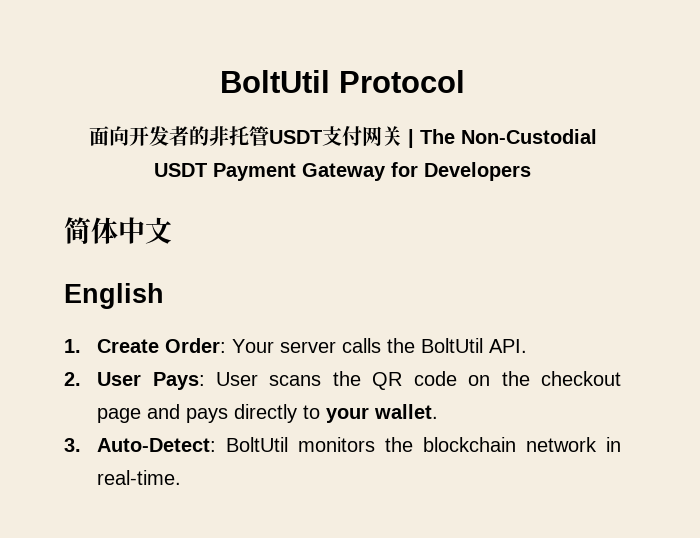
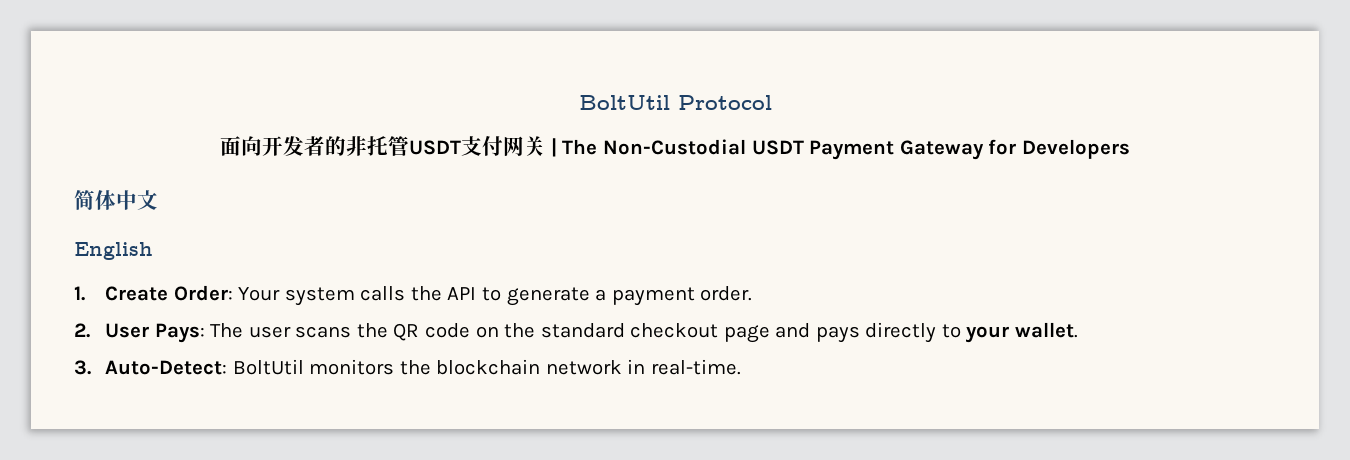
- 1. Create Order: Your server calls the BoltUtil API.
+ 1. Create Order: Your system calls the API to generate a payment order.
- 2. User Pays: User scans the QR code on the checkout page and pays directly to your wallet.
+ 2. User Pays: The user scans the QR code on the standard checkout page and pays directly to your wallet.

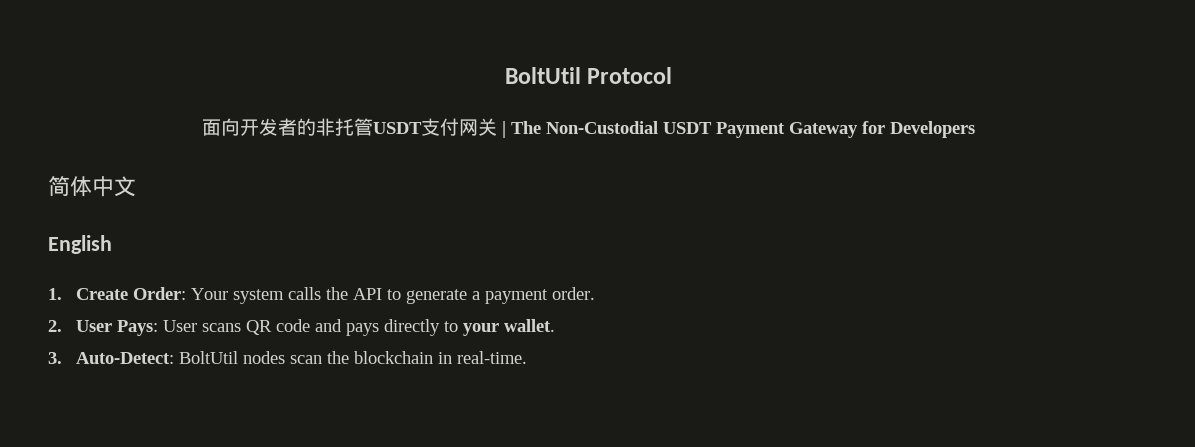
- 2. User Pays: The user scans the QR code on the standard checkout page and pays directly to your wallet.
+ 2. User Pays: User scans QR code and pays directly to your wallet.
- 3. Auto-Detect: BoltUtil monitors the blockchain network in real-time.
+ 3. Auto-Detect: BoltUtil nodes scan the blockchain in real-time.

